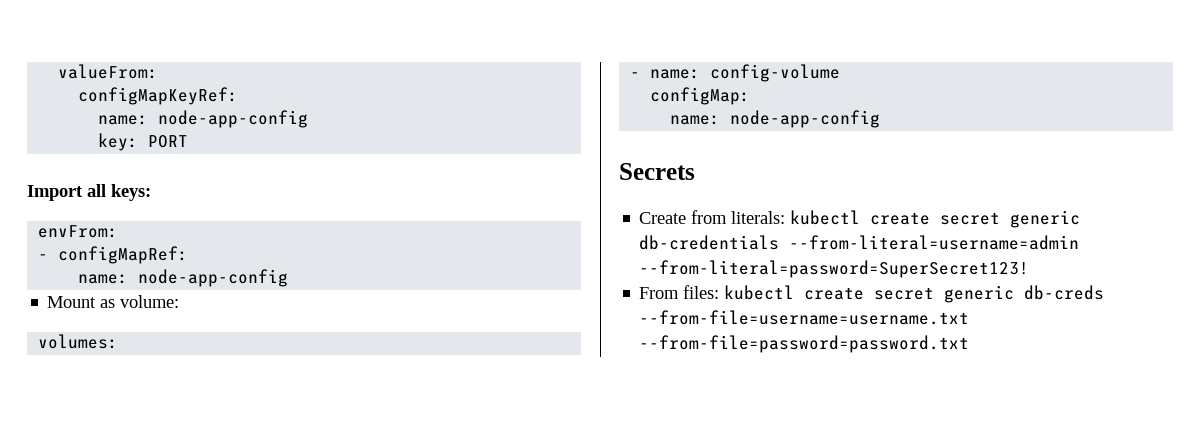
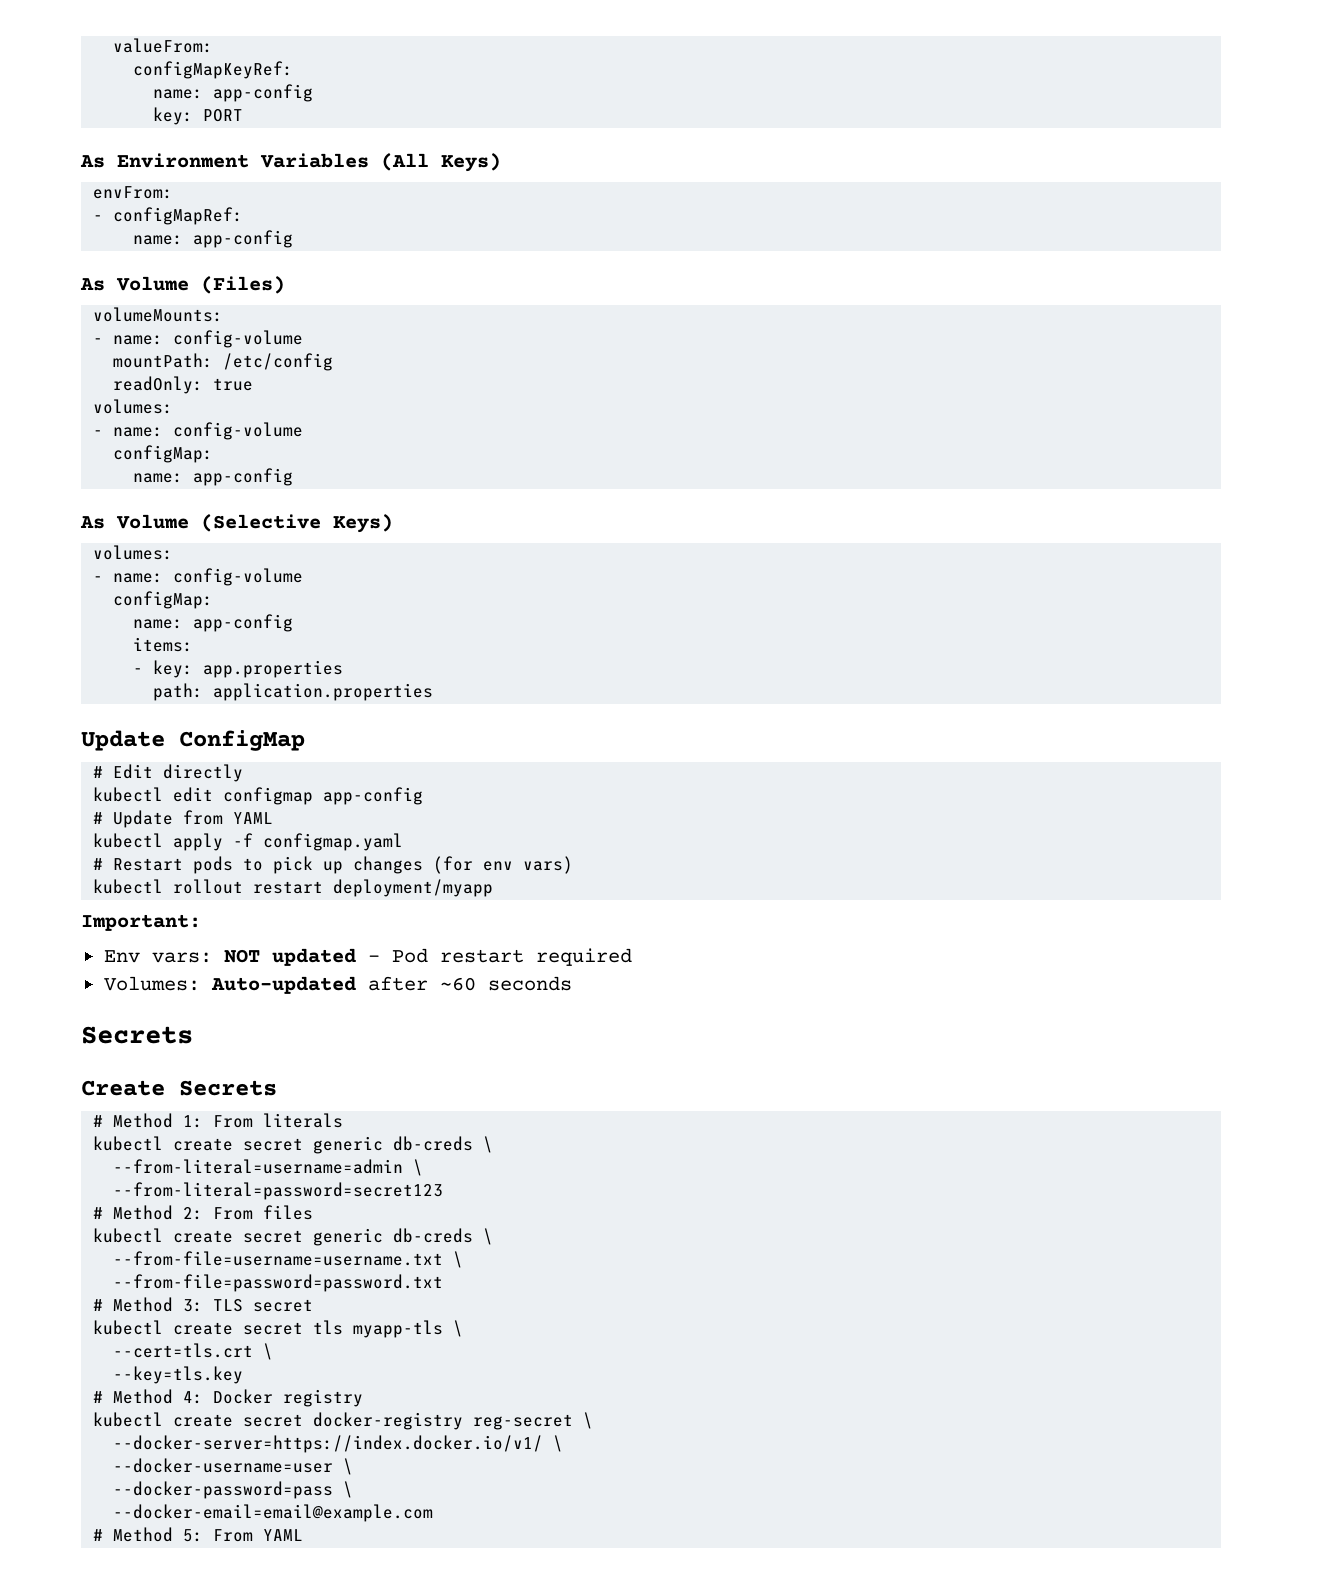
  configMapKeyRef:
- name: node-app-config
+ name: app-config
- Import all keys:
+ As Environment Variables (All Keys)
  - configMapRef:
- name: node-app-config
- Mount as volume:
+ name: app-config
+ As Volume (Files)
+ volumeMounts:
+ - name: config-volume
+ mountPath: /etc/config
+ readOnly: true
  volumes:
  - name: config-volume
  configMap:
- name: node-app-config
+ name: app-config
+ As Volume (Selective Keys)
+ volumes:
+ - name: config-volume
+ configMap:
+ name: app-config
+ items:
+ - key: app.properties
+ path: application.properties
+ Update ConfigMap
+ # Edit directly
+ kubectl edit configmap app-config
+ # Update from YAML
+ kubectl apply -f configmap.yaml
+ # Restart pods to pick up changes (for env vars)
+ kubectl rollout restart deployment/myapp
+ Important:
+ Env vars: NOT updated - Pod restart required
+ Volumes: Auto-updated after ~60 seconds
  Secrets
- Create from literals: kubectl create secret generic db-credentials --from-literal=username=admin --from-literal=password=SuperSecret123!
- From files: kubectl create secret generic db-creds --from-file=username=username.txt --from-file=password=password.txt
+ Create Secrets
+ # Method 1: From literals
+ kubectl create secret generic db-creds \
+ --from-literal=username=admin \
+ --from-literal=password=secret123
+ # Method 2: From files
+ kubectl create secret generic db-creds \
+ --from-file=username=username.txt \
+ --from-file=password=password.txt
+ # Method 3: TLS secret
+ kubectl create secret tls myapp-tls \
+ --cert=tls.crt \
+ --key=tls.key
+ # Method 4: Docker registry
+ kubectl create secret docker-registry reg-secret \
+ --docker-server=https://index.docker.io/v1/ \
+ --docker-username=user \
+ --docker-password=pass \
+ --docker-email=email@example.com
+ # Method 5: From YAML

